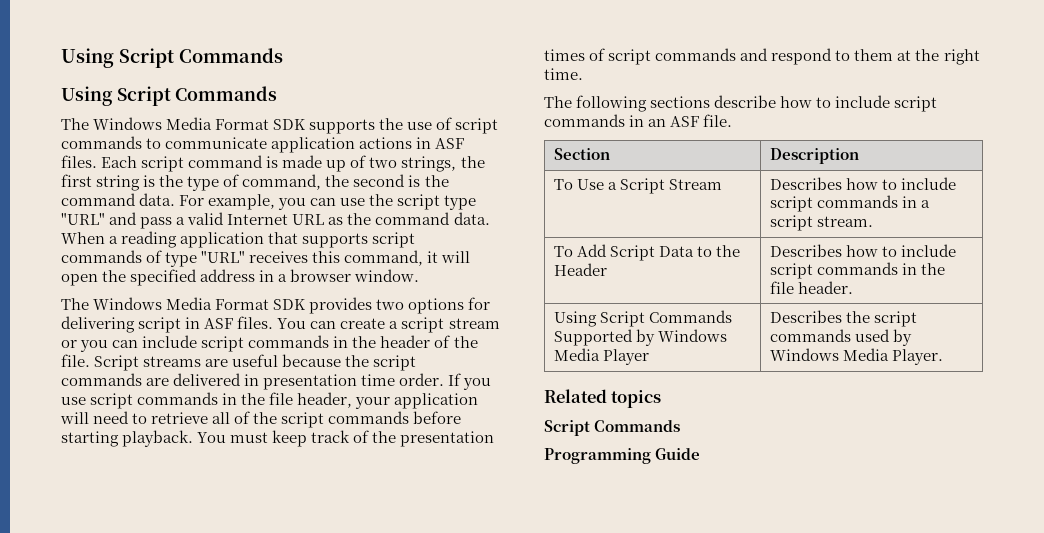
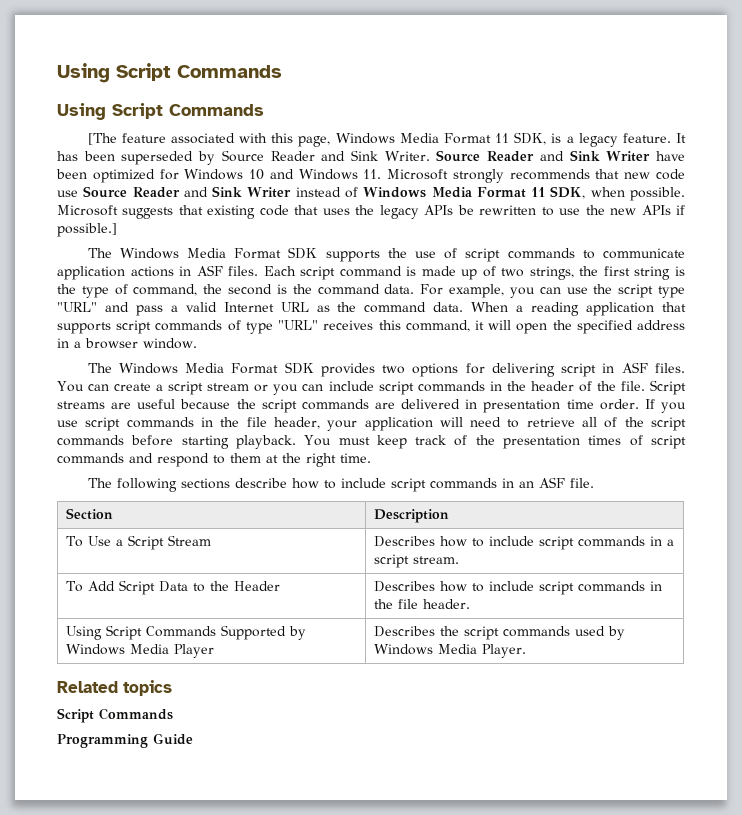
+ [The feature associated with this page, Windows Media Format 11 SDK, is a legacy feature. It has been superseded by Source Reader and Sink Writer. Source Reader and Sink Writer have been optimized for Windows 10 and Windows 11. Microsoft strongly recommends that new code use Source Reader and Sink Writer instead of Windows Media Format 11 SDK, when possible. Microsoft suggests that existing code that uses the legacy APIs be rewritten to use the new APIs if possible.]

